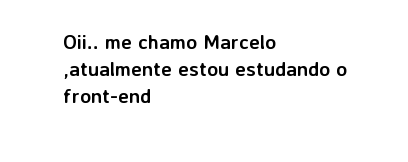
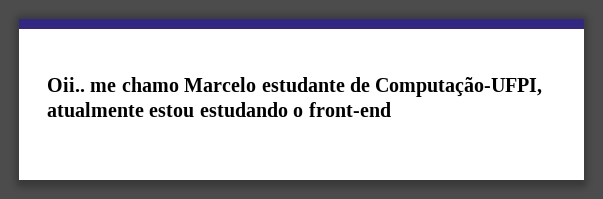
- Oii.. me chamo Marcelo ,atualmente estou estudando o front-end
+ Oii.. me chamo Marcelo estudante de Computação-UFPI, atualmente estou estudando o front-end

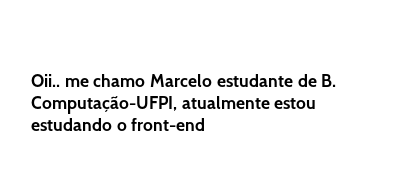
- Oii.. me chamo Marcelo estudante de Computação-UFPI, atualmente estou estudando o front-end
+ Oii.. me chamo Marcelo estudante de B. Computação-UFPI, atualmente estou estudando o front-end

